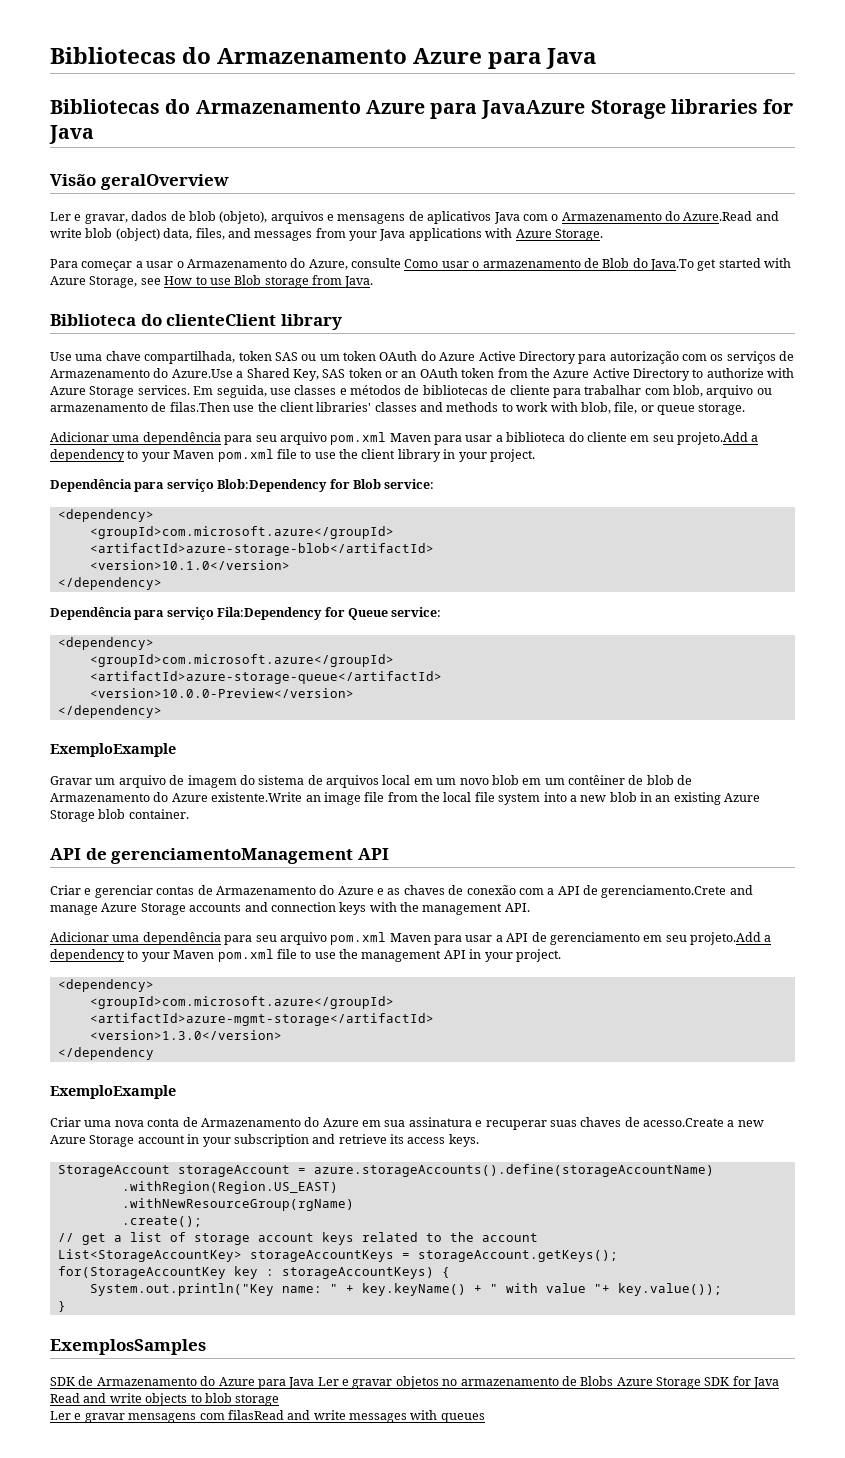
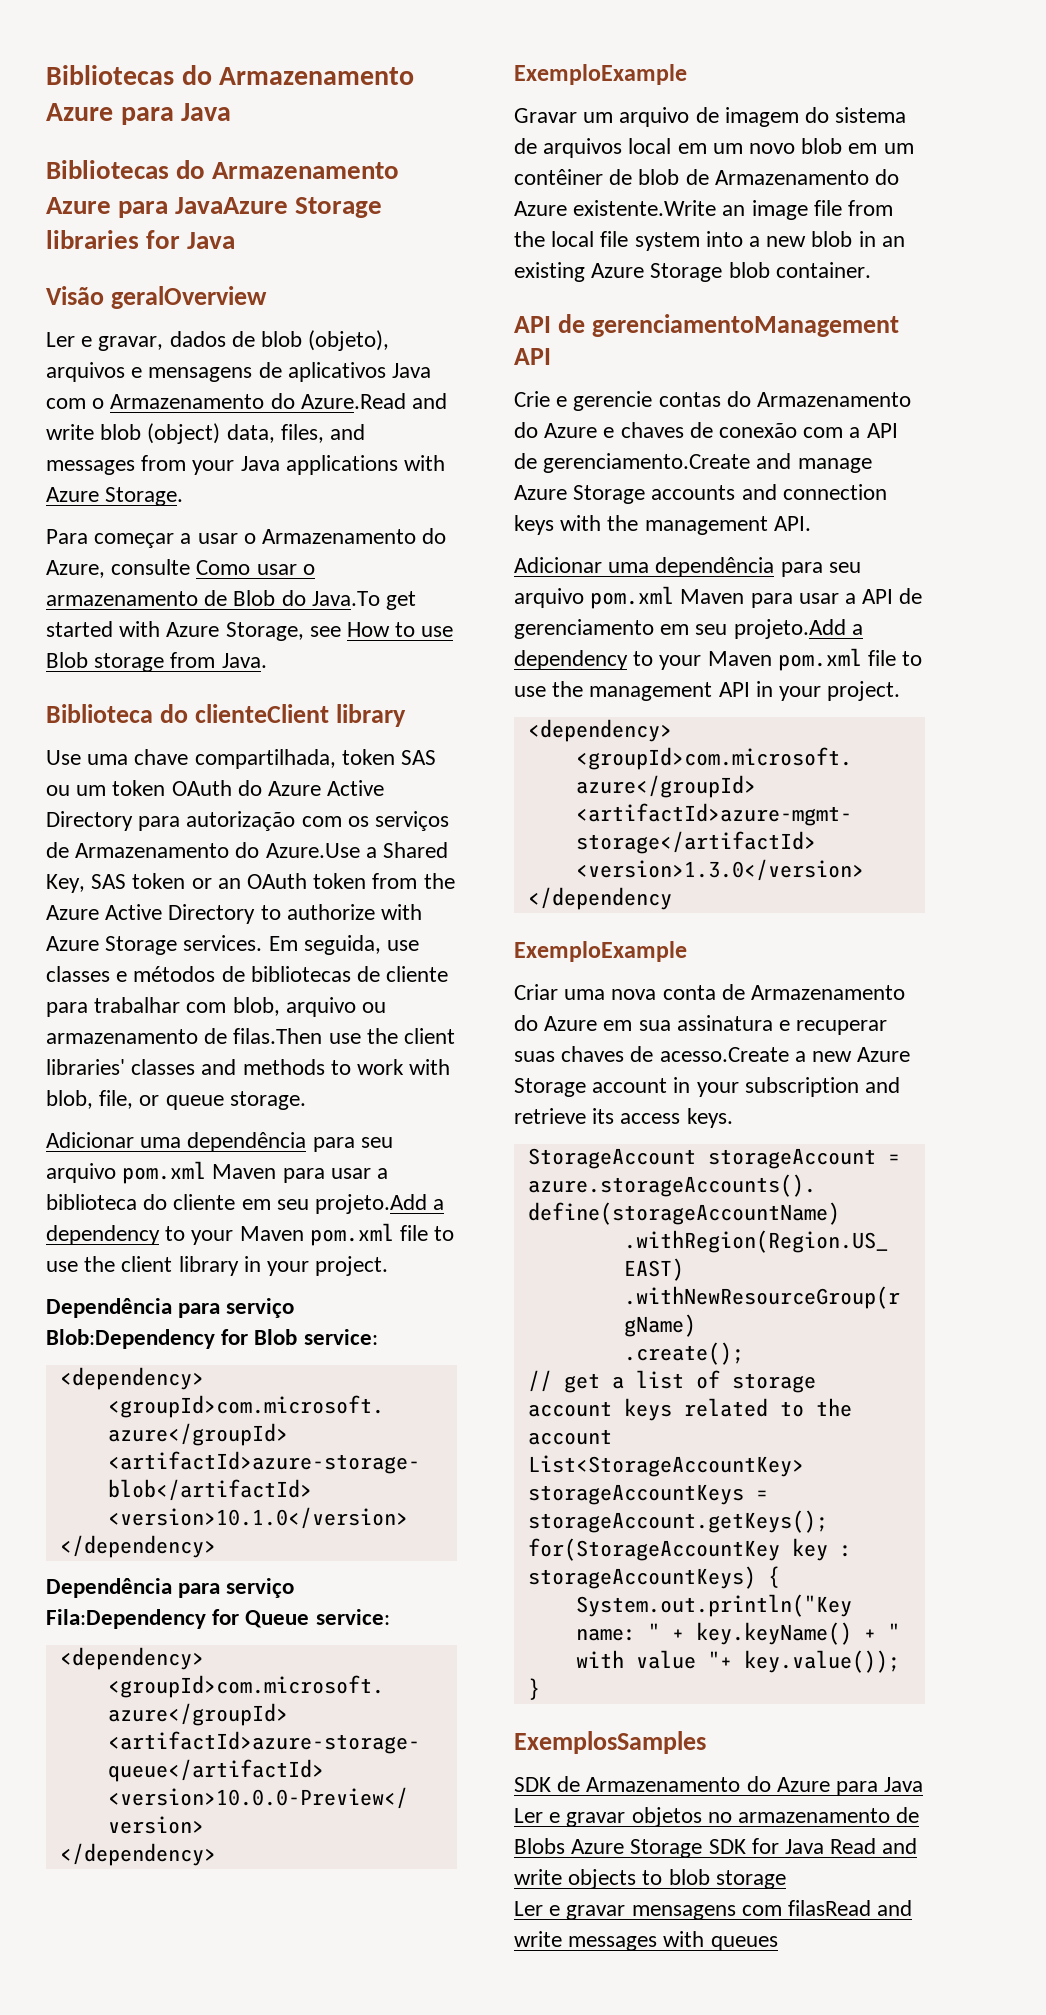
- Criar e gerenciar contas de Armazenamento do Azure e as chaves de conexão com a API de gerenciamento.Crete and manage Azure Storage accounts and connection keys with the management API.
+ Crie e gerencie contas do Armazenamento do Azure e chaves de conexão com a API de gerenciamento.Create and manage Azure Storage accounts and connection keys with the management API.

